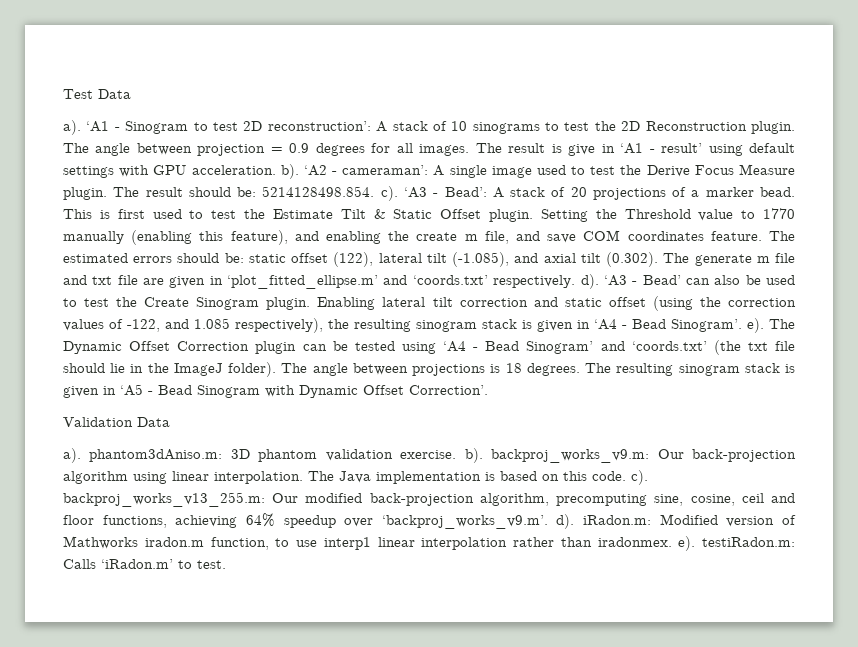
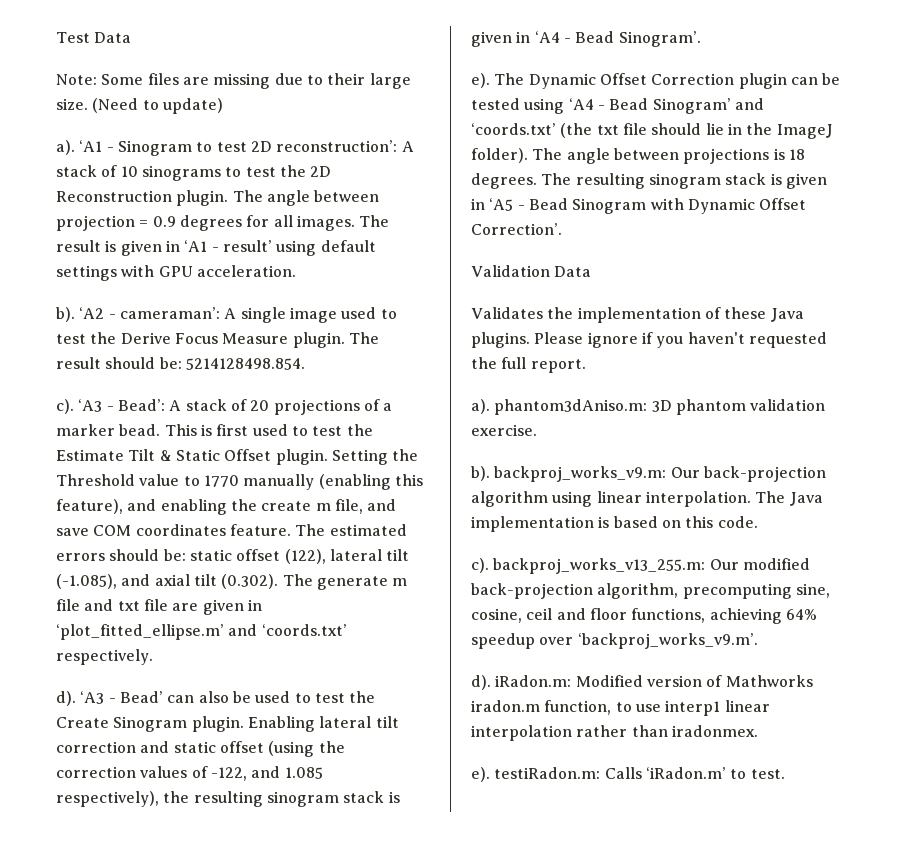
+ Note: Some files are missing due to their large size. (Need to update)
- The result is give in ‘A1 - result’ using default settings with GPU acceleration. b).
+ The result is given in ‘A1 - result’ using default settings with GPU acceleration.
+ b).
- The result should be: 5214128498.854. c).
+ The result should be: 5214128498.854.
+ c).
- The estimated errors should be: static offset (122), lateral tilt (-1.085), and axial tilt (0.302). The generate m file and txt file are given in ‘plot_fitted_ellipse.m’ and ‘coords.txt’ respectively. d).
+ The estimated errors should be: static offset (122), lateral tilt (-1.085), and axial tilt (0.302). The generate m file and txt file are given in ‘plot_fitted_ellipse.m’ and ‘coords.txt’ respectively.
+ d).
- Enabling lateral tilt correction and static offset (using the correction values of -122, and 1.085 respectively), the resulting sinogram stack is given in ‘A4 - Bead Sinogram’. e).
+ Enabling lateral tilt correction and static offset (using the correction values of -122, and 1.085 respectively), the resulting sinogram stack is given in ‘A4 - Bead Sinogram’.
+ e).
+ Validates the implementation of these Java plugins. Please ignore if you haven't requested the full report.
- a). phantom3dAniso.m: 3D phantom validation exercise. b). backproj_works_v9.m: Our back-projection algorithm using linear interpolation.
+ a). phantom3dAniso.m: 3D phantom validation exercise.
+ b). backproj_works_v9.m: Our back-projection algorithm using linear interpolation.
- The Java implementation is based on this code. c). backproj_works_v13_255.m: Our modified back-projection algorithm, precomputing sine, cosine, ceil and floor functions, achieving 64% speedup over ‘backproj_works_v9.m’. d). iRadon.m: Modified version of Mathworks iradon.m function, to use interp1 linear interpolation rather than iradonmex. e). testiRadon.m: Calls ‘iRadon.m’ to test.
+ The Java implementation is based on this code.
+ c). backproj_works_v13_255.m: Our modified back-projection algorithm, precomputing sine, cosine, ceil and floor functions, achieving 64% speedup over ‘backproj_works_v9.m’.
+ d). iRadon.m: Modified version of Mathworks iradon.m function, to use interp1 linear interpolation rather than iradonmex.
+ e). testiRadon.m: Calls ‘iRadon.m’ to test.

